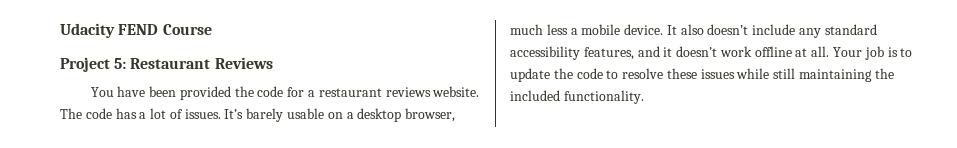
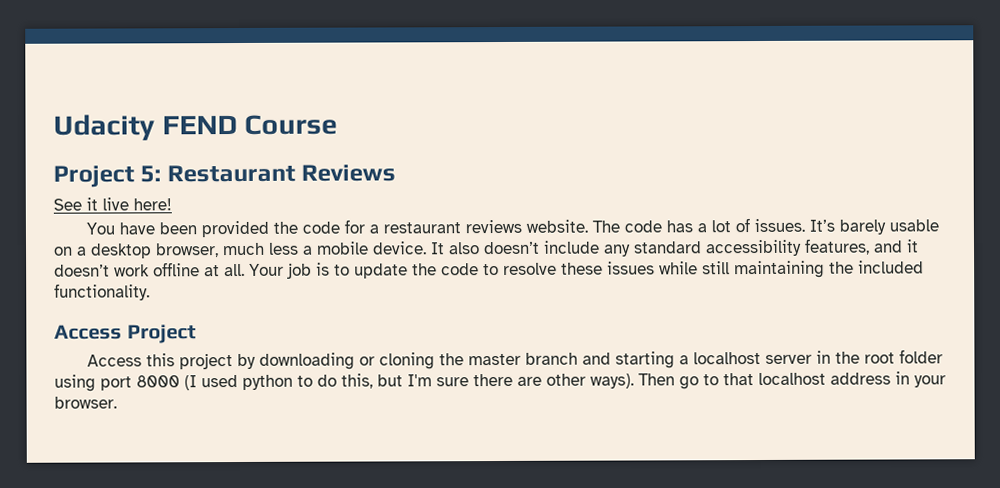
+ See it live here!
+ Access Project
+ Access this project by downloading or cloning the master branch and starting a localhost server in the root folder using port 8000 (I used python to do this, but I'm sure there are other ways). Then go to that localhost address in your browser.

